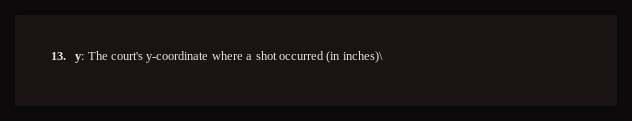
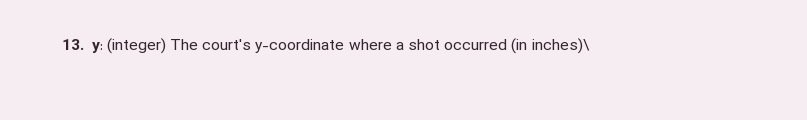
- 13. y: The court's y-coordinate where a shot occurred (in inches)\
+ 13. y: (integer) The court's y-coordinate where a shot occurred (in inches)\

